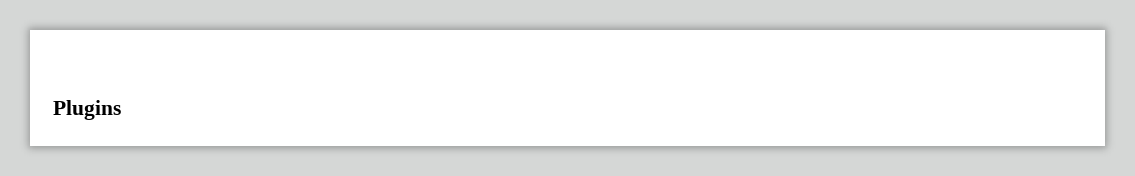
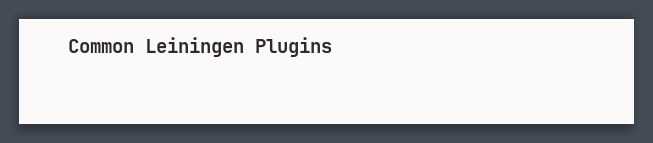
- Plugins
+ Common Leiningen Plugins

